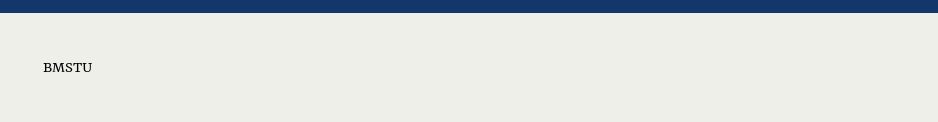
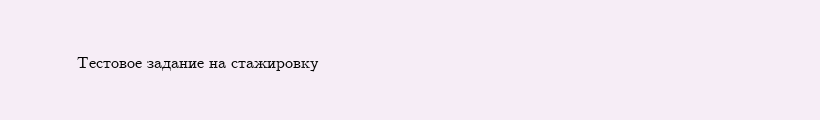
- BMSTU
+ Тестовое задание на стажировку

